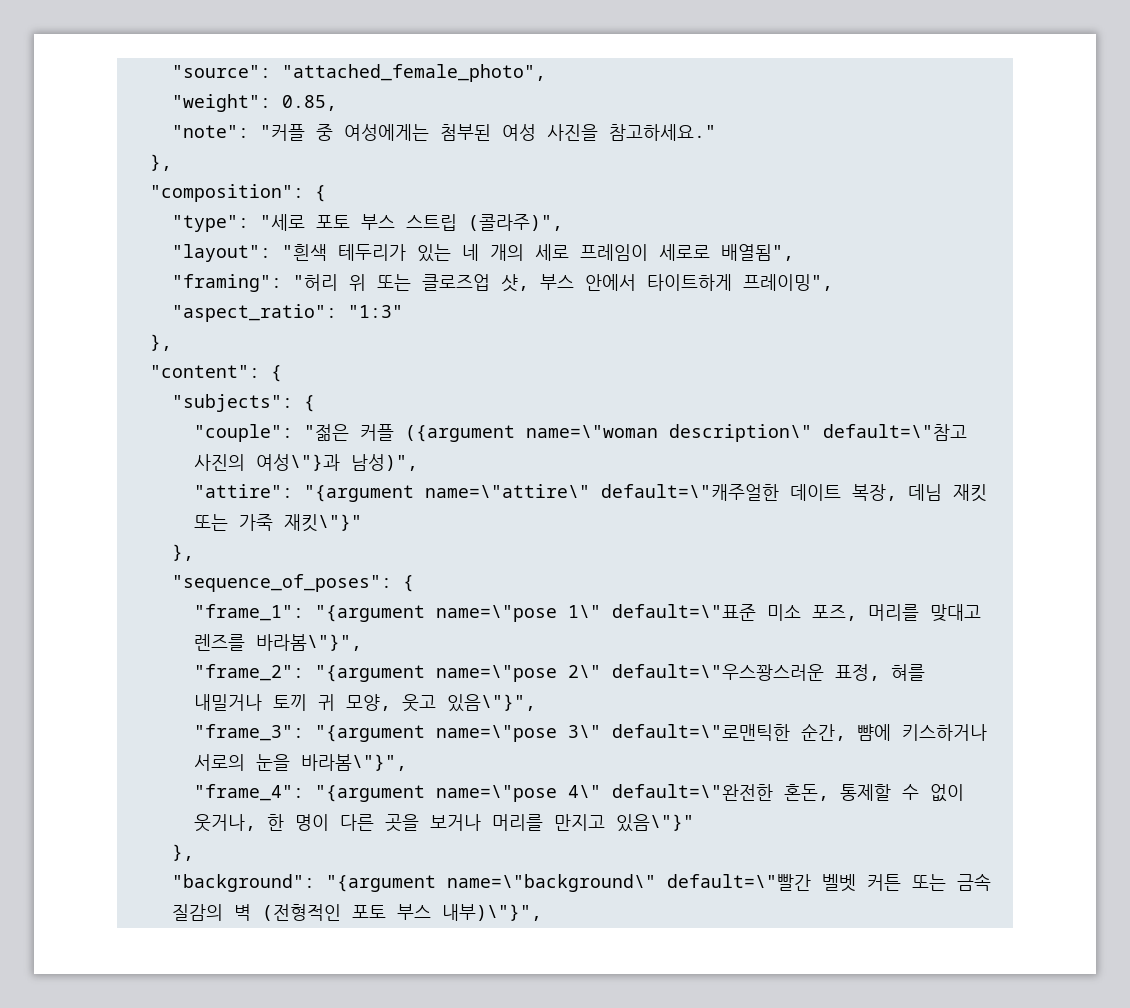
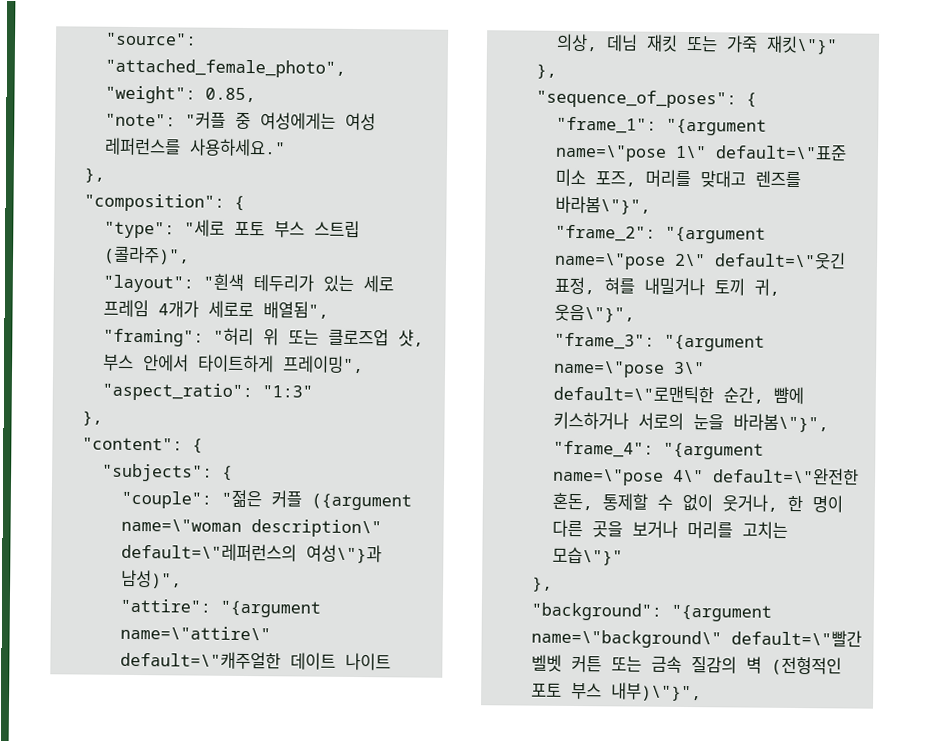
- "note": "커플 중 여성에게는 첨부된 여성 사진을 참고하세요."
+ "note": "커플 중 여성에게는 여성 레퍼런스를 사용하세요."
- "layout": "흰색 테두리가 있는 네 개의 세로 프레임이 세로로 배열됨",
+ "layout": "흰색 테두리가 있는 세로 프레임 4개가 세로로 배열됨",
- "couple": "젊은 커플 ({argument name=\"woman description\" default=\"참고 사진의 여성\"}과 남성)",
+ "couple": "젊은 커플 ({argument name=\"woman description\" default=\"레퍼런스의 여성\"}과 남성)",
- "attire": "{argument name=\"attire\" default=\"캐주얼한 데이트 복장, 데님 재킷 또는 가죽 재킷\"}"
+ "attire": "{argument name=\"attire\" default=\"캐주얼한 데이트 나이트 의상, 데님 재킷 또는 가죽 재킷\"}"
- "frame_2": "{argument name=\"pose 2\" default=\"우스꽝스러운 표정, 혀를 내밀거나 토끼 귀 모양, 웃고 있음\"}",
+ "frame_2": "{argument name=\"pose 2\" default=\"웃긴 표정, 혀를 내밀거나 토끼 귀, 웃음\"}",
- "frame_4": "{argument name=\"pose 4\" default=\"완전한 혼돈, 통제할 수 없이 웃거나, 한 명이 다른 곳을 보거나 머리를 만지고 있음\"}"
+ "frame_4": "{argument name=\"pose 4\" default=\"완전한 혼돈, 통제할 수 없이 웃거나, 한 명이 다른 곳을 보거나 머리를 고치는 모습\"}"

